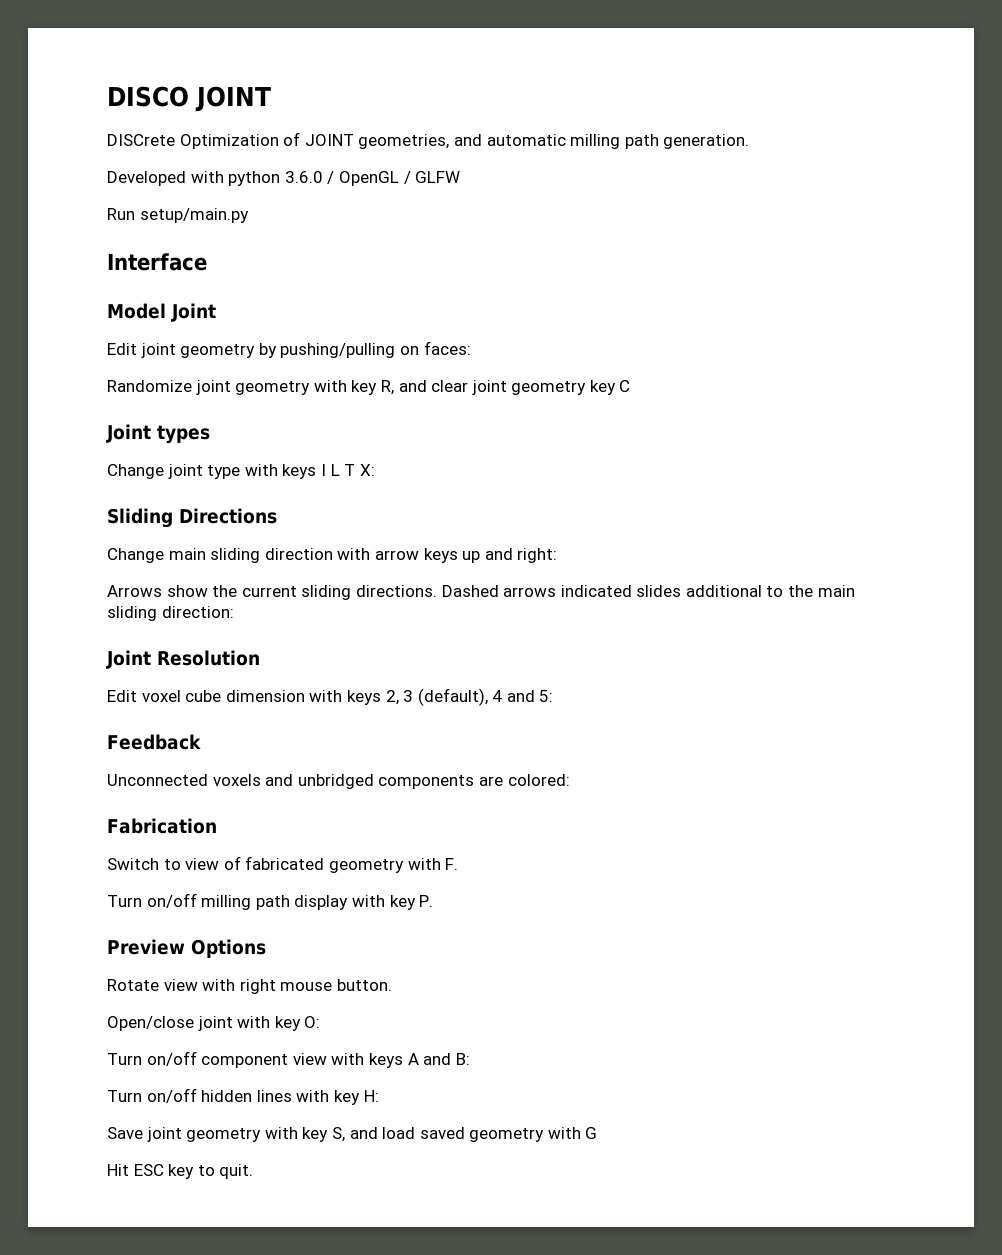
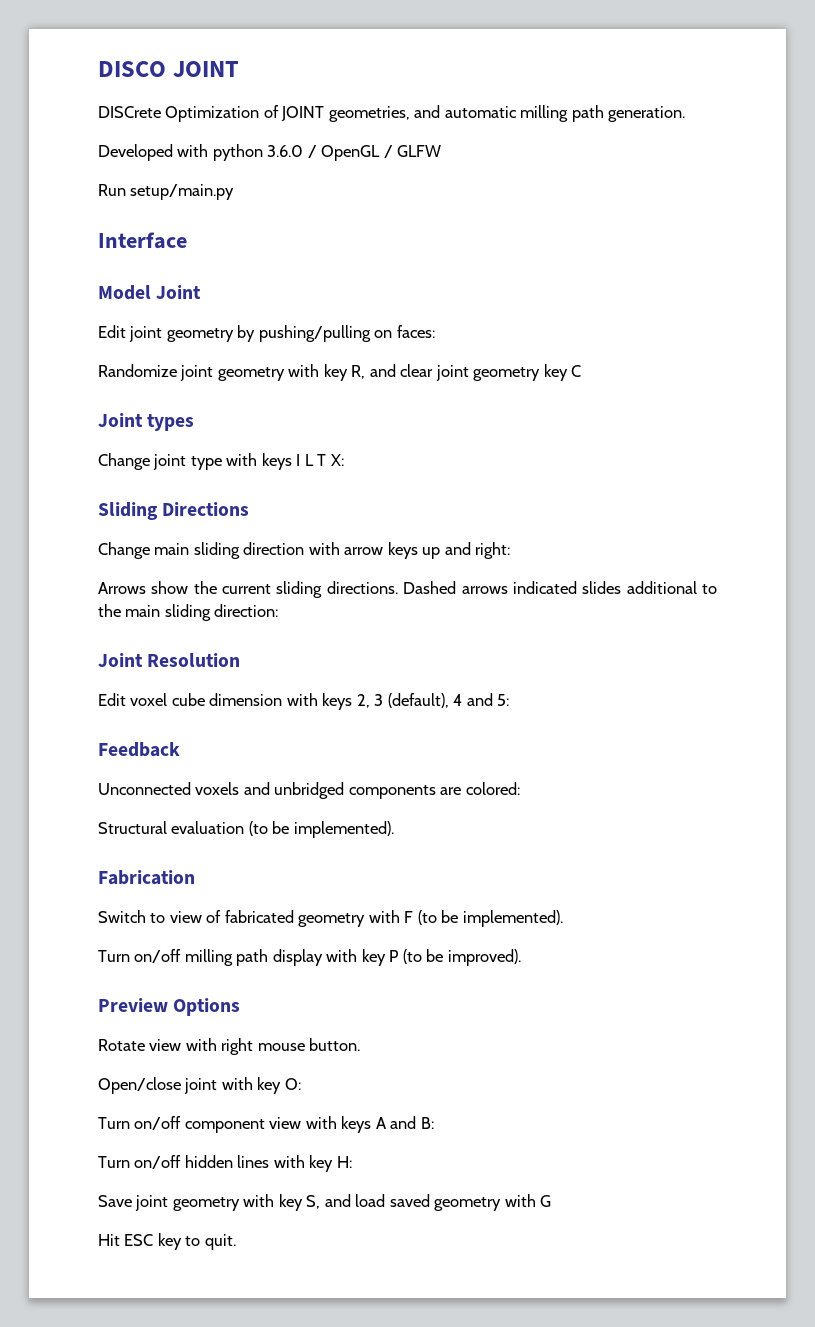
+ Structural evaluation (to be implemented).
- Switch to view of fabricated geometry with F.
+ Switch to view of fabricated geometry with F (to be implemented).
- Turn on/off milling path display with key P.
+ Turn on/off milling path display with key P (to be improved).

